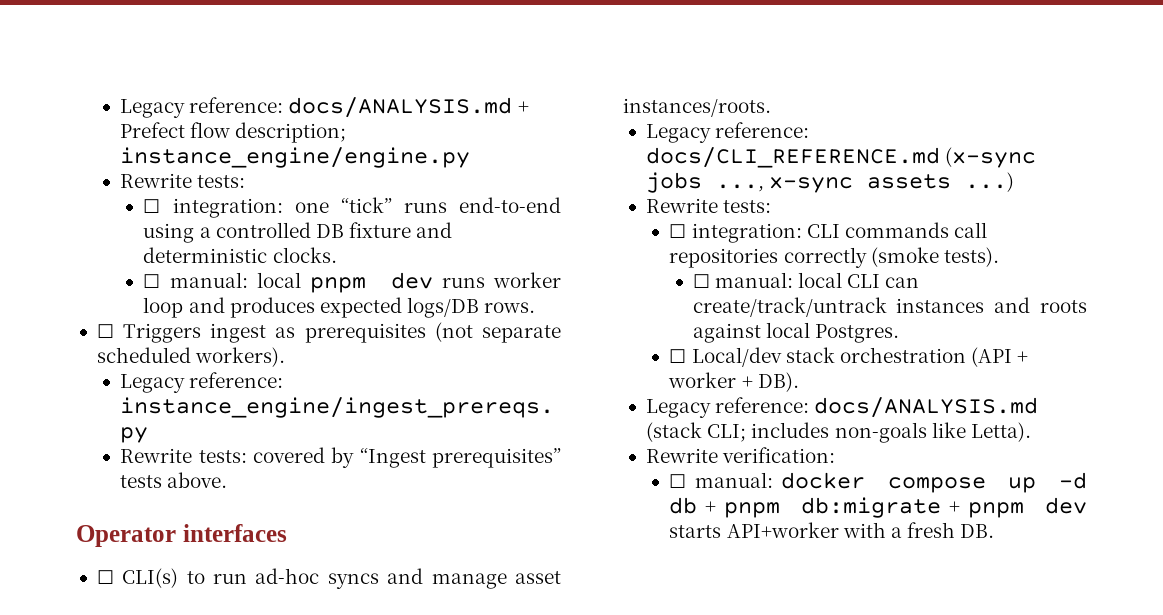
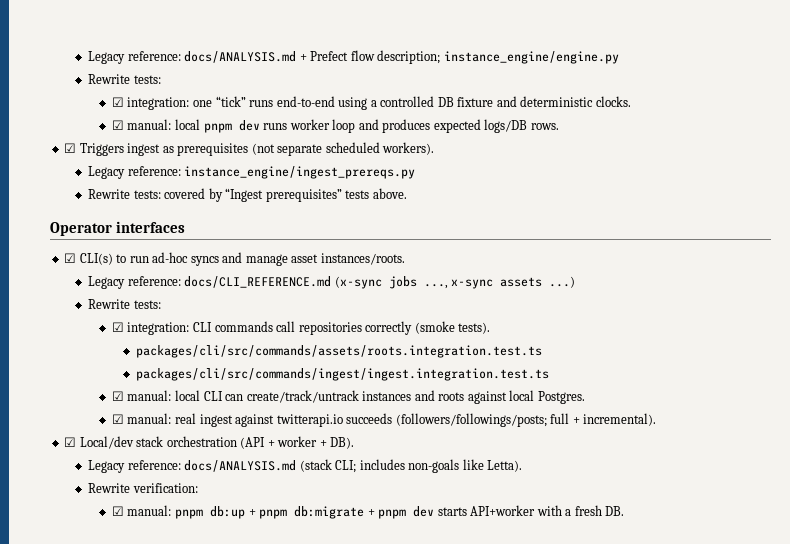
- ☐ integration: one “tick” runs end-to-end using a controlled DB fixture and deterministic clocks.
+ ☑ integration: one “tick” runs end-to-end using a controlled DB fixture and deterministic clocks.
- ☐ manual: local pnpm dev runs worker loop and produces expected logs/DB rows.
+ ☑ manual: local pnpm dev runs worker loop and produces expected logs/DB rows.
- ☐ Triggers ingest as prerequisites (not separate scheduled workers).
+ ☑ Triggers ingest as prerequisites (not separate scheduled workers).
- ☐ CLI(s) to run ad-hoc syncs and manage asset instances/roots.
+ ☑ CLI(s) to run ad-hoc syncs and manage asset instances/roots.
- ☐ integration: CLI commands call repositories correctly (smoke tests).
+ ☑ integration: CLI commands call repositories correctly (smoke tests).
- ☐ manual: local CLI can create/track/untrack instances and roots against local Postgres.
+ packages/cli/src/commands/assets/roots.integration.test.ts
+ packages/cli/src/commands/ingest/ingest.integration.test.ts
+ ☑ manual: local CLI can create/track/untrack instances and roots against local Postgres.
- ☐ Local/dev stack orchestration (API + worker + DB).
+ ☑ manual: real ingest against twitterapi.io succeeds (followers/followings/posts; full + incremental).
+ ☑ Local/dev stack orchestration (API + worker + DB).
- ☐ manual: docker compose up -d db + pnpm db:migrate + pnpm dev starts API+worker with a fresh DB.
+ ☑ manual: pnpm db:up + pnpm db:migrate + pnpm dev starts API+worker with a fresh DB.

